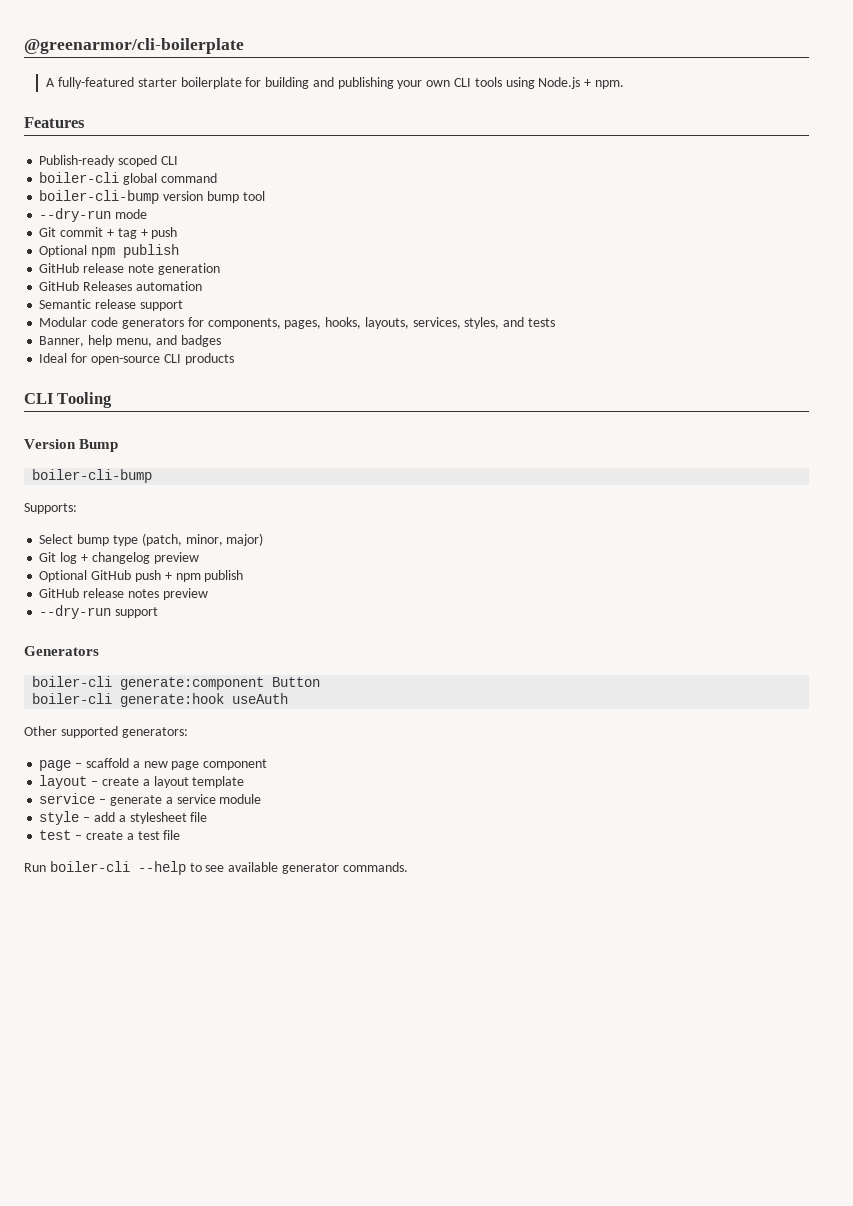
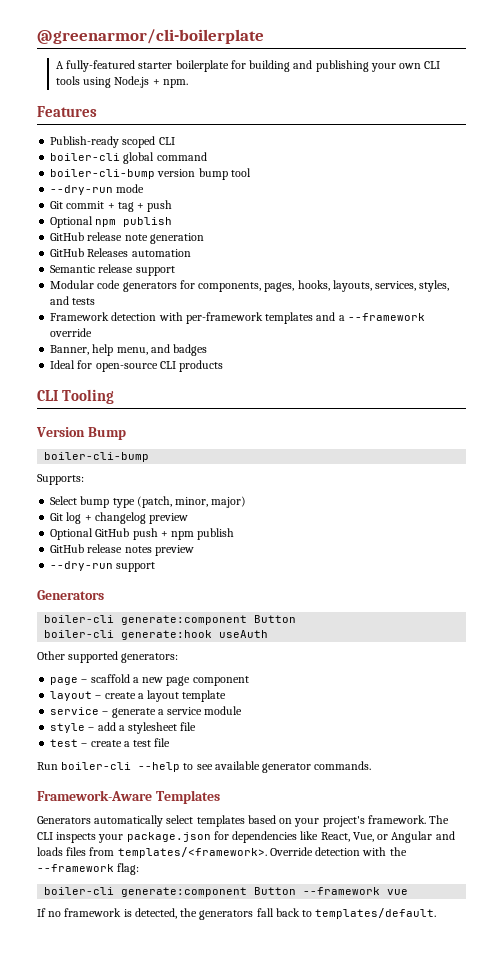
+ Framework detection with per-framework templates and a --framework override
+ Framework-Aware Templates
+ Generators automatically select templates based on your project's framework. The CLI inspects your package.json for dependencies like React, Vue, or Angular and loads files from templates/<framework>. Override detection with the --framework flag:
+ boiler-cli generate:component Button --framework vue
+ If no framework is detected, the generators fall back to templates/default.

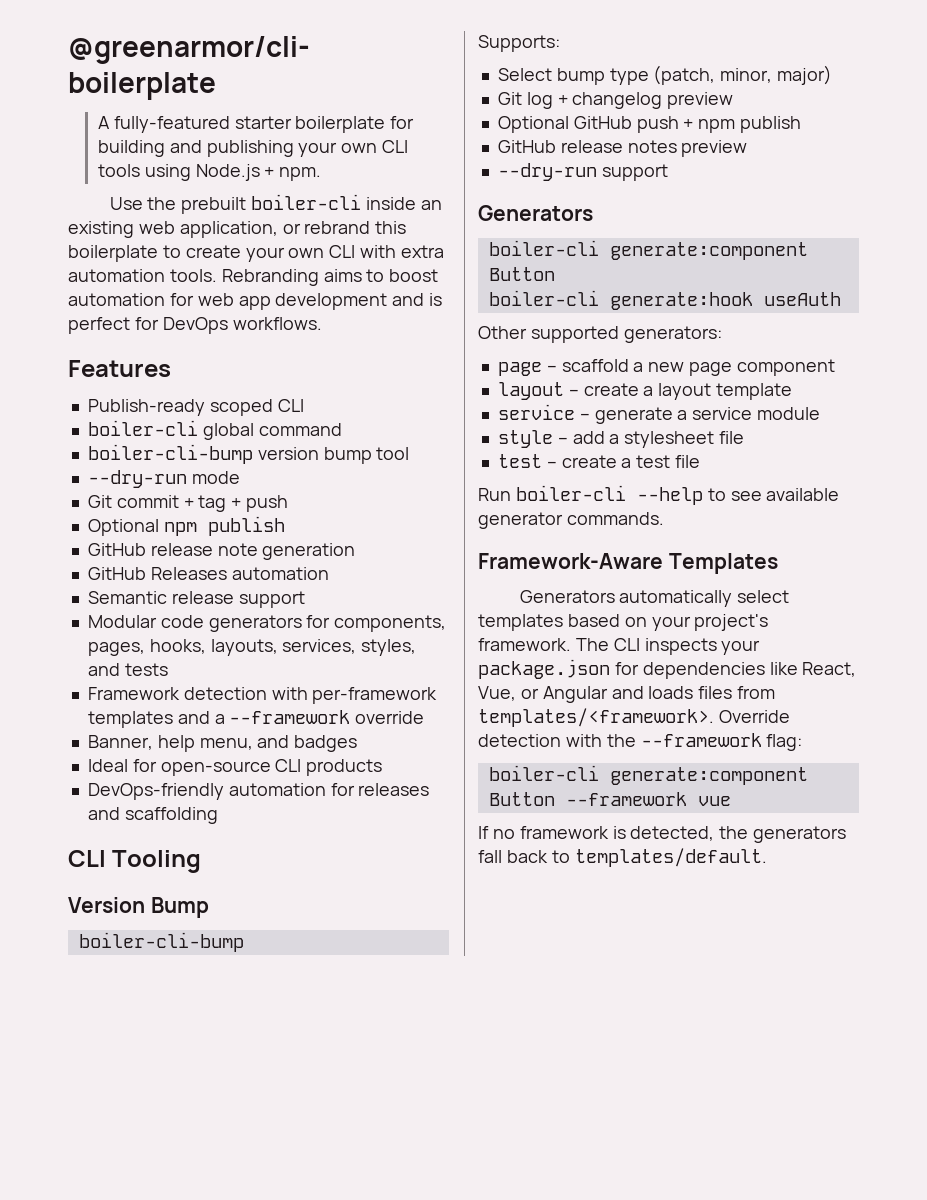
+ Use the prebuilt boiler-cli inside an existing web application, or rebrand this boilerplate to create your own CLI with extra automation tools. Rebranding aims to boost automation for web app development and is perfect for DevOps workflows.
+ DevOps-friendly automation for releases and scaffolding

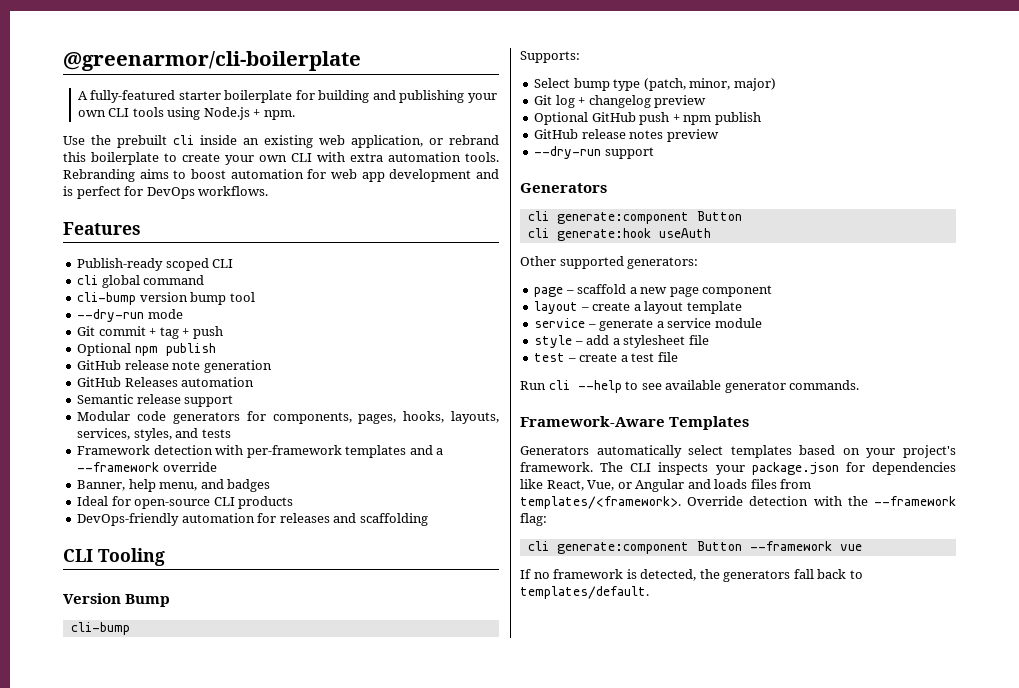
- Use the prebuilt boiler-cli inside an existing web application, or rebrand this boilerplate to create your own CLI with extra automation tools.
+ Use the prebuilt cli inside an existing web application, or rebrand this boilerplate to create your own CLI with extra automation tools.
- boiler-cli global command
+ cli global command
- boiler-cli-bump version bump tool
+ cli-bump version bump tool
  Version Bump
- boiler-cli-bump
+ cli-bump
  --dry-run support
  Generators
- boiler-cli generate:component Button
+ cli generate:component Button
- boiler-cli generate:hook useAuth
+ cli generate:hook useAuth
- Run boiler-cli --help to see available generator commands.
+ Run cli --help to see available generator commands.
- boiler-cli generate:component Button --framework vue
+ cli generate:component Button --framework vue

